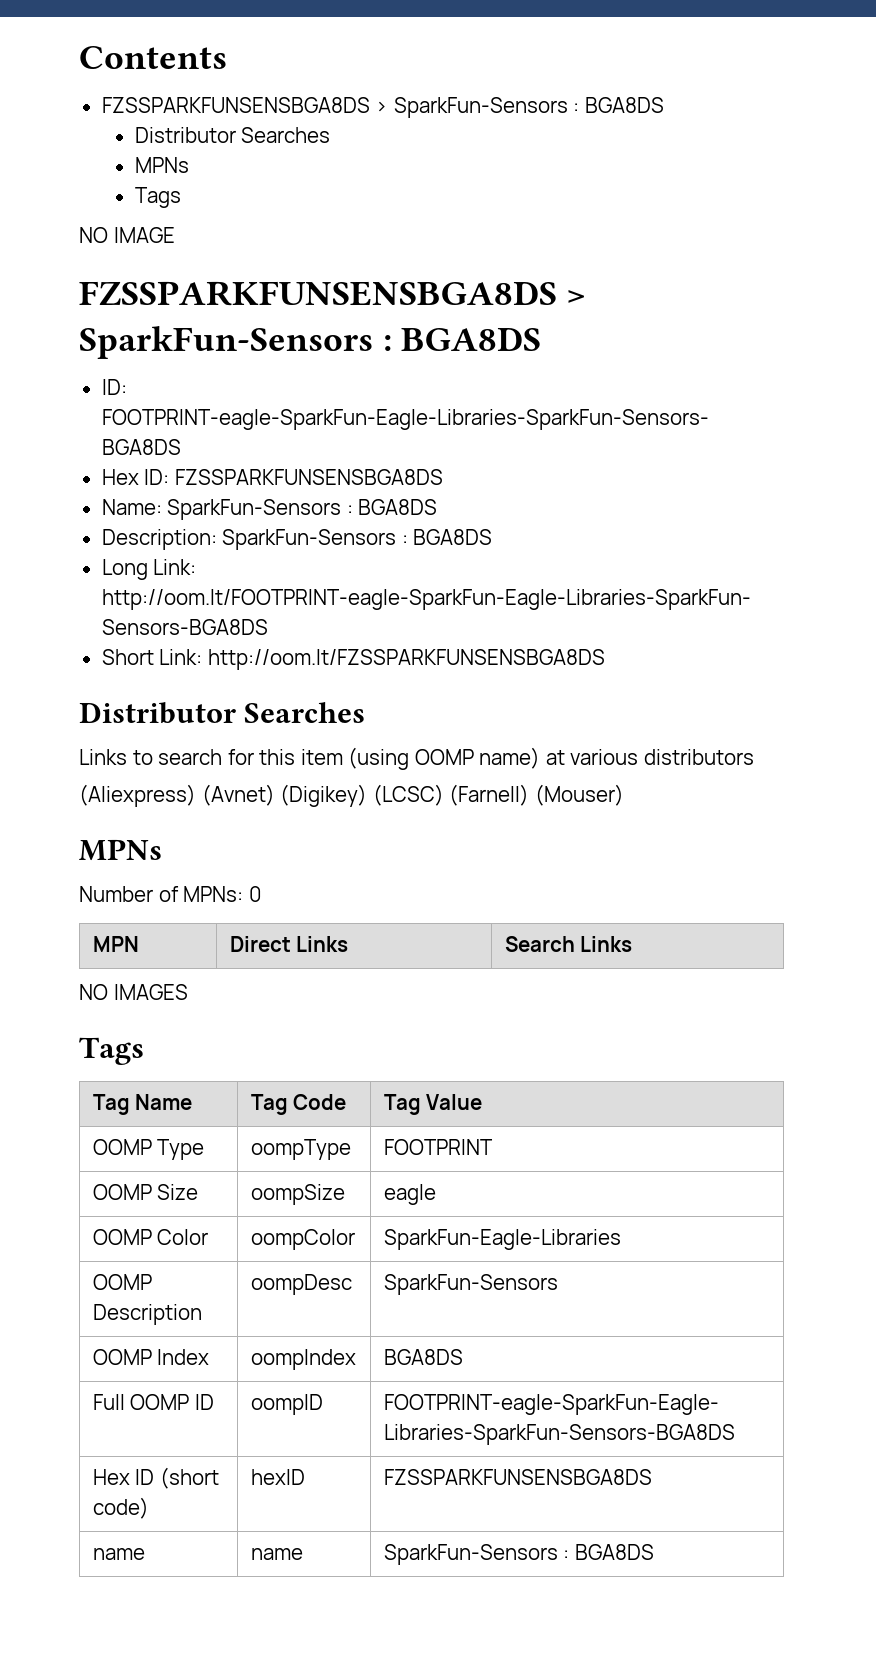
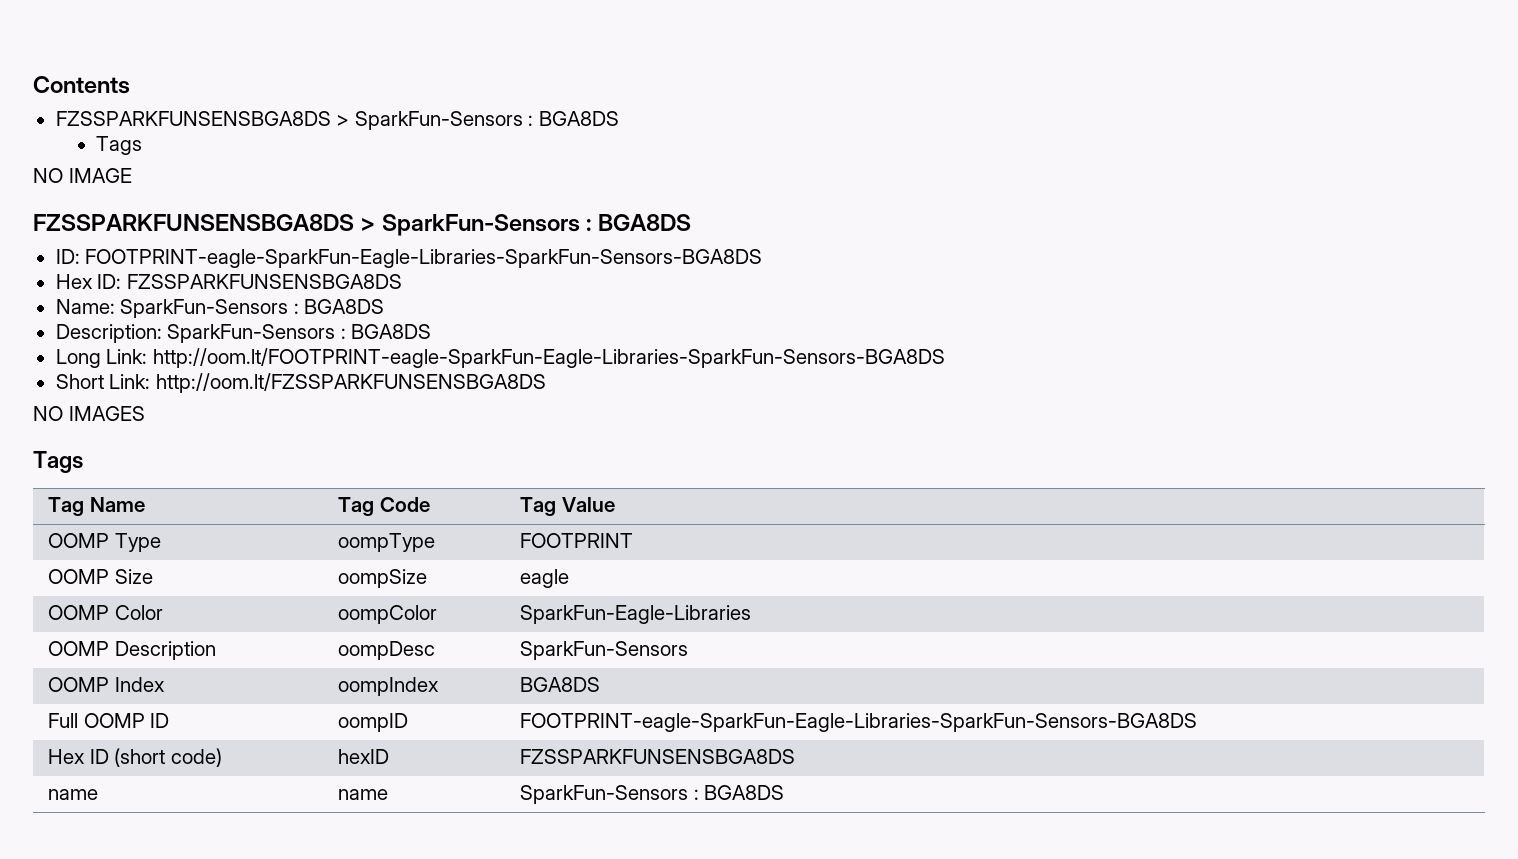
  Contents
  FZSSPARKFUNSENSBGA8DS > SparkFun-Sensors : BGA8DS
- Distributor Searches
- MPNs
  Short Link: http://oom.lt/FZSSPARKFUNSENSBGA8DS
- Distributor Searches
- Links to search for this item (using OOMP name) at various distributors
- (Aliexpress) (Avnet) (Digikey) (LCSC) (Farnell) (Mouser)
- MPNs
- Number of MPNs: 0
- MPN | Direct Links | Search Links

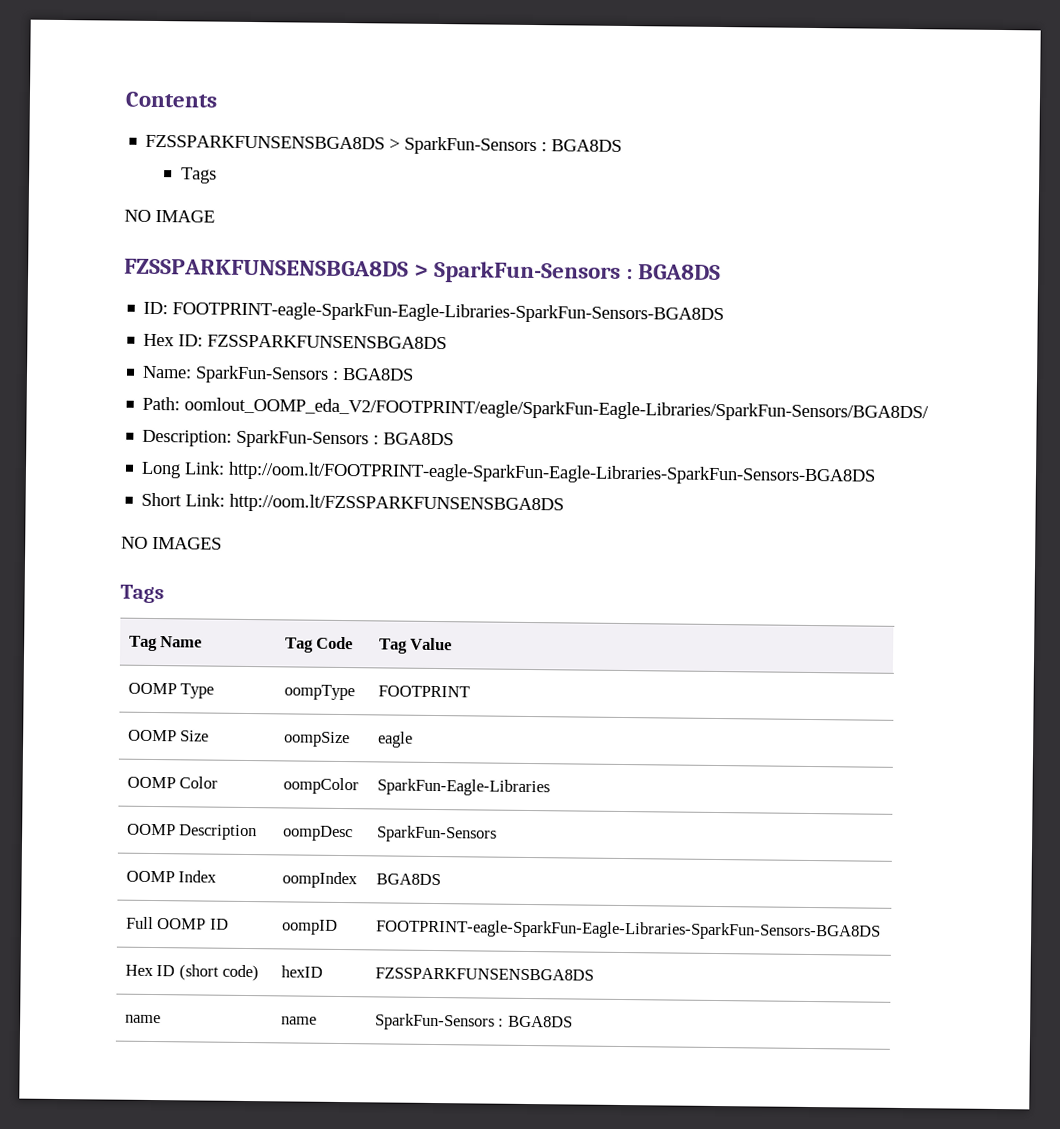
+ Path: oomlout_OOMP_eda_V2/FOOTPRINT/eagle/SparkFun-Eagle-Libraries/SparkFun-Sensors/BGA8DS/

